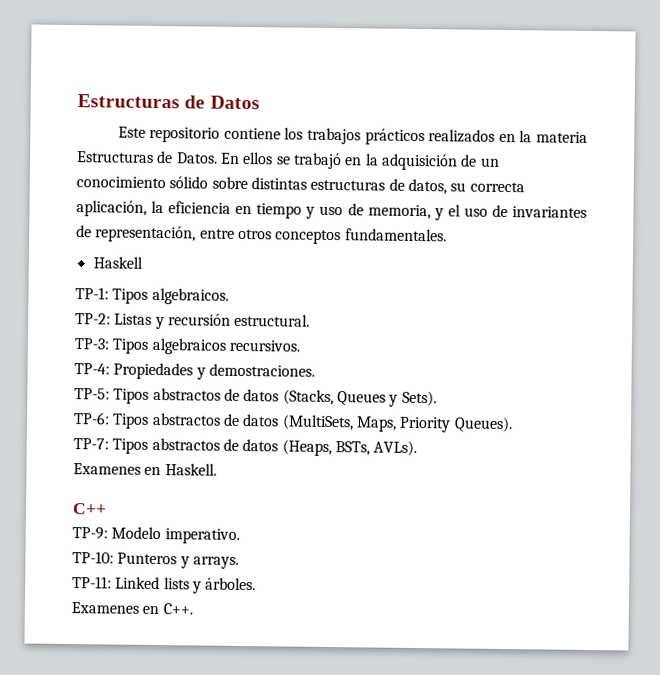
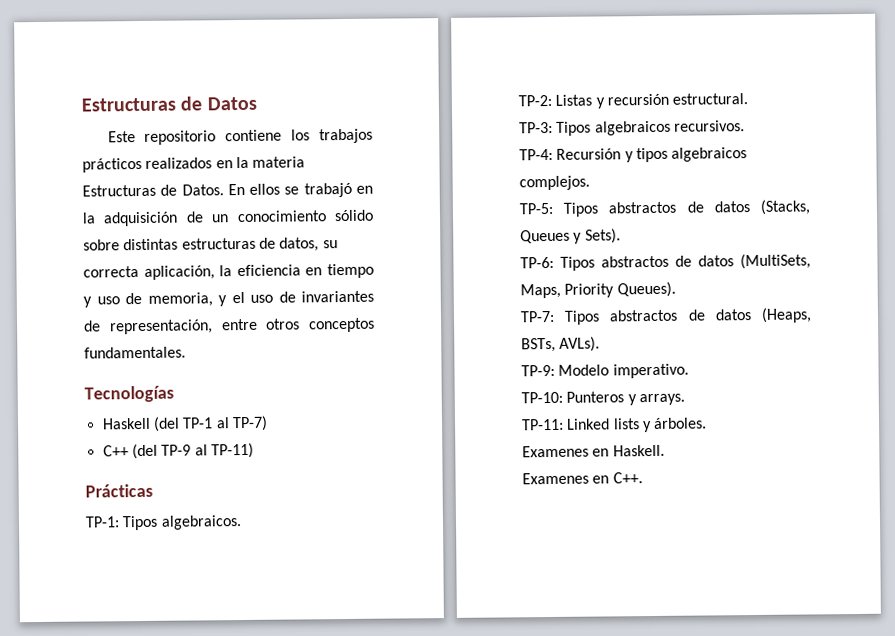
+ Tecnologías
- Haskell
+ Haskell (del TP-1 al TP-7)
+ C++ (del TP-9 al TP-11)
+ Prácticas
- TP-4: Propiedades y demostraciones.
+ TP-4: Recursión y tipos algebraicos complejos.
- Examenes en Haskell.
- C++
+ Examenes en Haskell.

